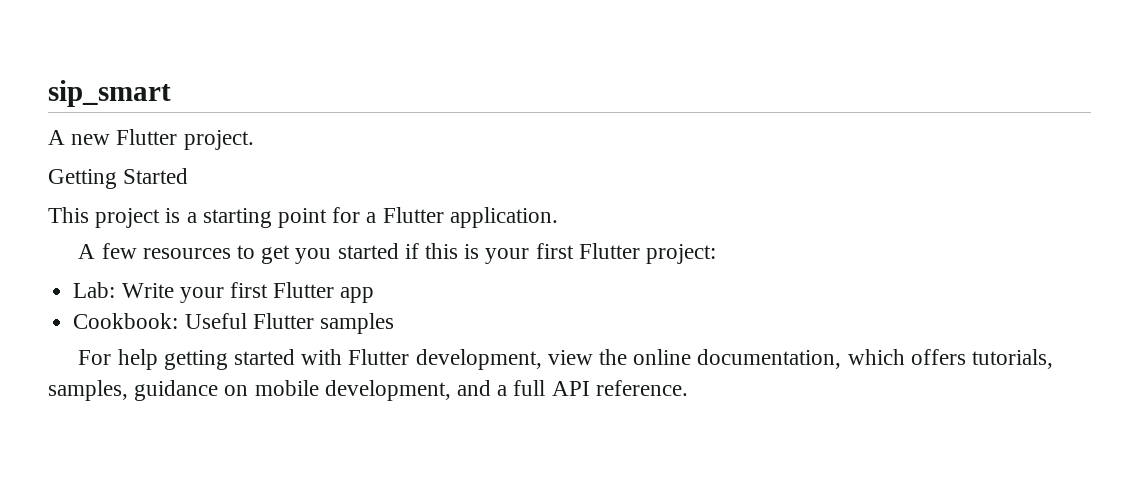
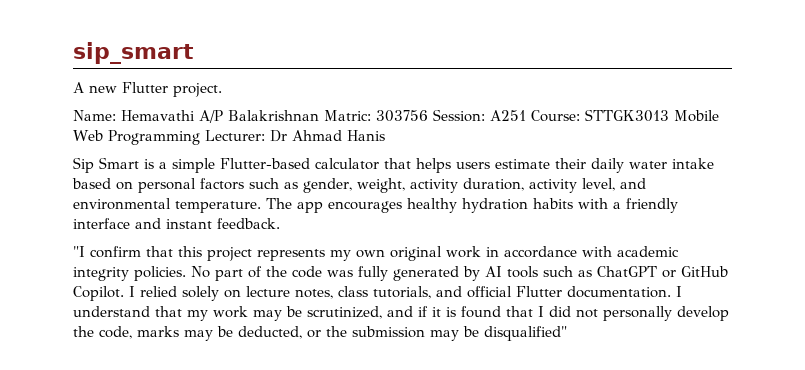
- Getting Started
- This project is a starting point for a Flutter application.
- A few resources to get you started if this is your first Flutter project:
- Lab: Write your first Flutter app
- Cookbook: Useful Flutter samples
- For help getting started with Flutter development, view the online documentation, which offers tutorials, samples, guidance on mobile development, and a full API reference.
+ Name: Hemavathi A/P Balakrishnan Matric: 303756 Session: A251 Course: STTGK3013 Mobile Web Programming Lecturer: Dr Ahmad Hanis
+ Sip Smart is a simple Flutter-based calculator that helps users estimate their daily water intake based on personal factors such as gender, weight, activity duration, activity level, and environmental temperature. The app encourages healthy hydration habits with a friendly interface and instant feedback.
+ "I confirm that this project represents my own original work in accordance with academic integrity policies. No part of the code was fully generated by AI tools such as ChatGPT or GitHub Copilot. I relied solely on lecture notes, class tutorials, and official Flutter documentation. I understand that my work may be scrutinized, and if it is found that I did not personally develop the code, marks may be deducted, or the submission may be disqualified"

